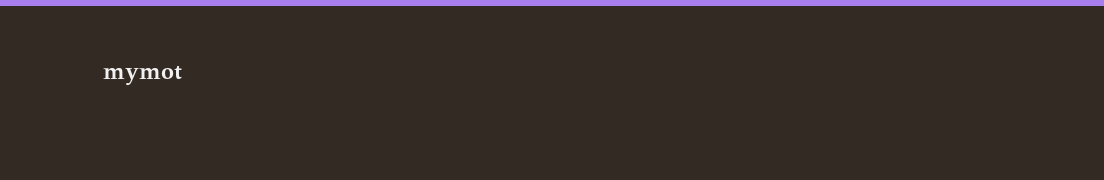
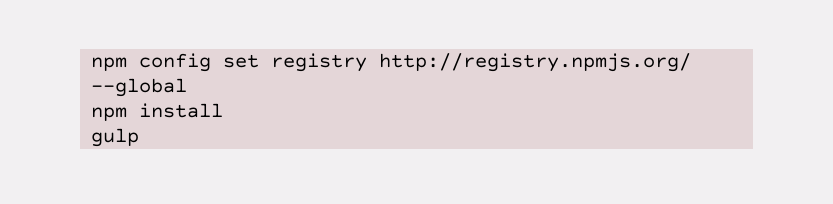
- mymot
+ npm config set registry http://registry.npmjs.org/ --global
+ npm install
+ gulp

